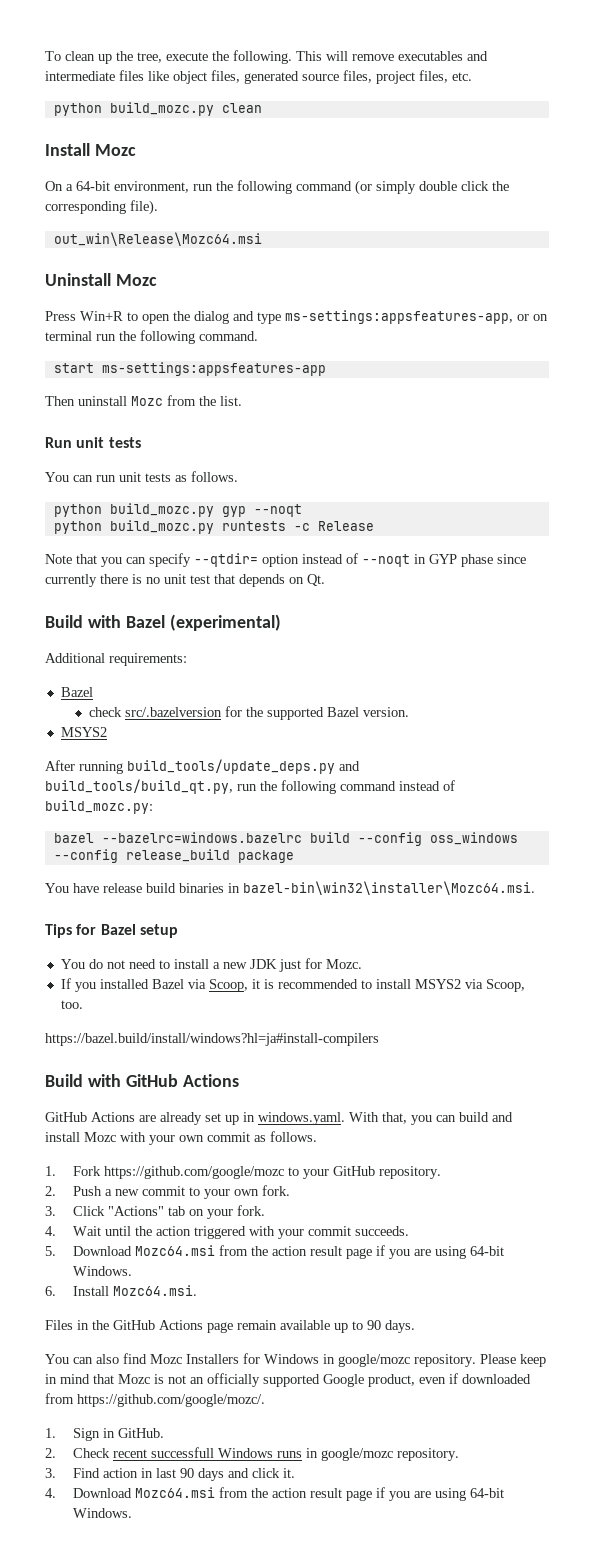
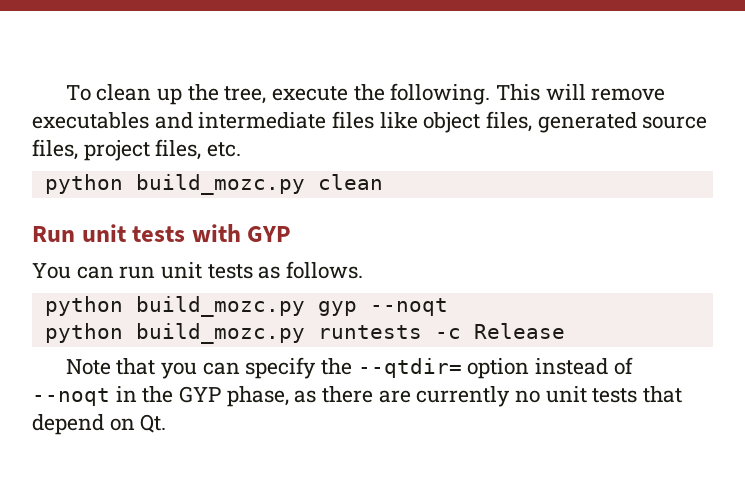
- Install Mozc
- On a 64-bit environment, run the following command (or simply double click the corresponding file).
- out_win\Release\Mozc64.msi
- Uninstall Mozc
- Press Win+R to open the dialog and type ms-settings:appsfeatures-app, or on terminal run the following command.
- start ms-settings:appsfeatures-app
- Then uninstall Mozc from the list.
- Run unit tests
+ Run unit tests with GYP
- Note that you can specify --qtdir= option instead of --noqt in GYP phase since currently there is no unit test that depends on Qt.
- Build with Bazel (experimental)
- Additional requirements:
- Bazel
- check src/.bazelversion for the supported Bazel version.
- MSYS2
- After running build_tools/update_deps.py and build_tools/build_qt.py, run the following command instead of build_mozc.py:
- bazel --bazelrc=windows.bazelrc build --config oss_windows --config release_build package
- You have release build binaries in bazel-bin\win32\installer\Mozc64.msi.
- Tips for Bazel setup
- You do not need to install a new JDK just for Mozc.
- If you installed Bazel via Scoop, it is recommended to install MSYS2 via Scoop, too.
- https://bazel.build/install/windows?hl=ja#install-compilers
- Build with GitHub Actions
- GitHub Actions are already set up in windows.yaml. With that, you can build and install Mozc with your own commit as follows.
- 1. Fork https://github.com/google/mozc to your GitHub repository.
- 2. Push a new commit to your own fork.
- 3. Click "Actions" tab on your fork.
- 4. Wait until the action triggered with your commit succeeds.
- 5. Download Mozc64.msi from the action result page if you are using 64-bit Windows.
- 6. Install Mozc64.msi.
- Files in the GitHub Actions page remain available up to 90 days.
- You can also find Mozc Installers for Windows in google/mozc repository. Please keep in mind that Mozc is not an officially supported Google product, even if downloaded from https://github.com/google/mozc/.
- 1. Sign in GitHub.
- 2. Check recent successfull Windows runs in google/mozc repository.
- 3. Find action in last 90 days and click it.
- 4. Download Mozc64.msi from the action result page if you are using 64-bit Windows.
+ Note that you can specify the --qtdir= option instead of --noqt in the GYP phase, as there are currently no unit tests that depend on Qt.

